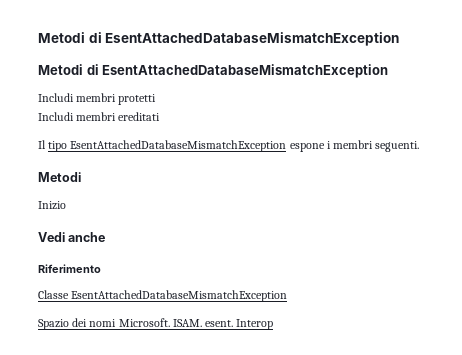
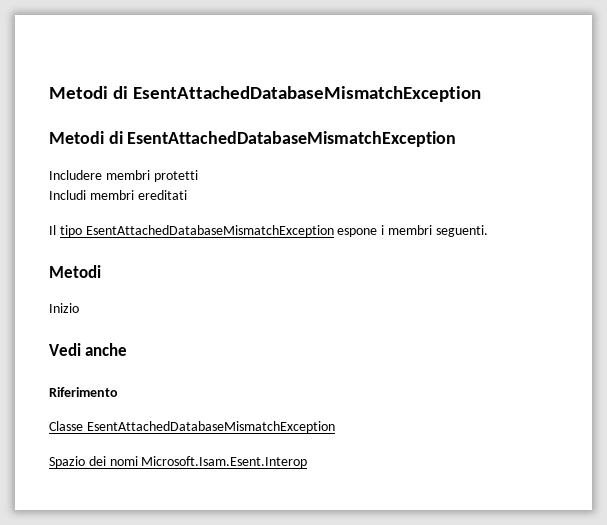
- Includi membri protetti
+ Includere membri protetti
- Spazio dei nomi Microsoft. ISAM. esent. Interop
+ Spazio dei nomi Microsoft.Isam.Esent.Interop

